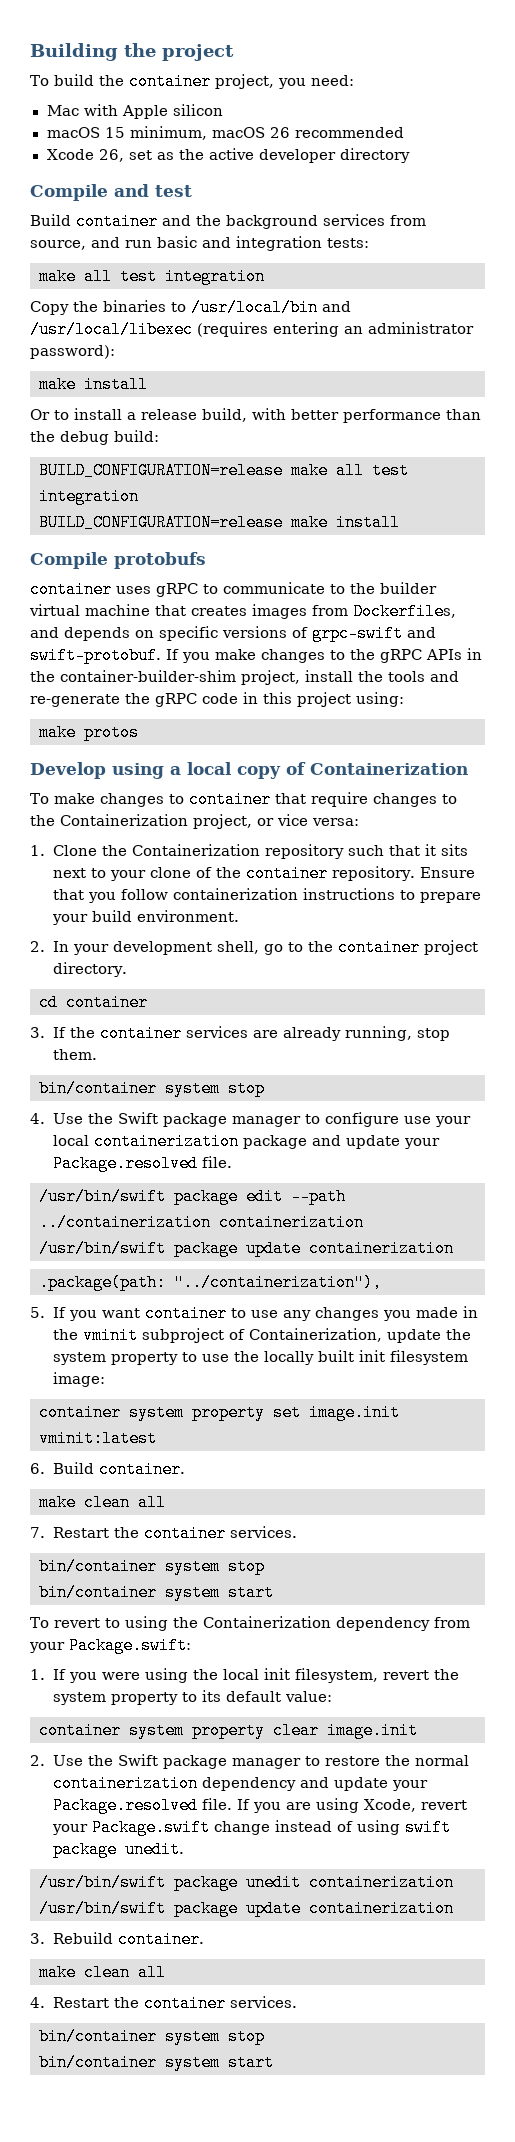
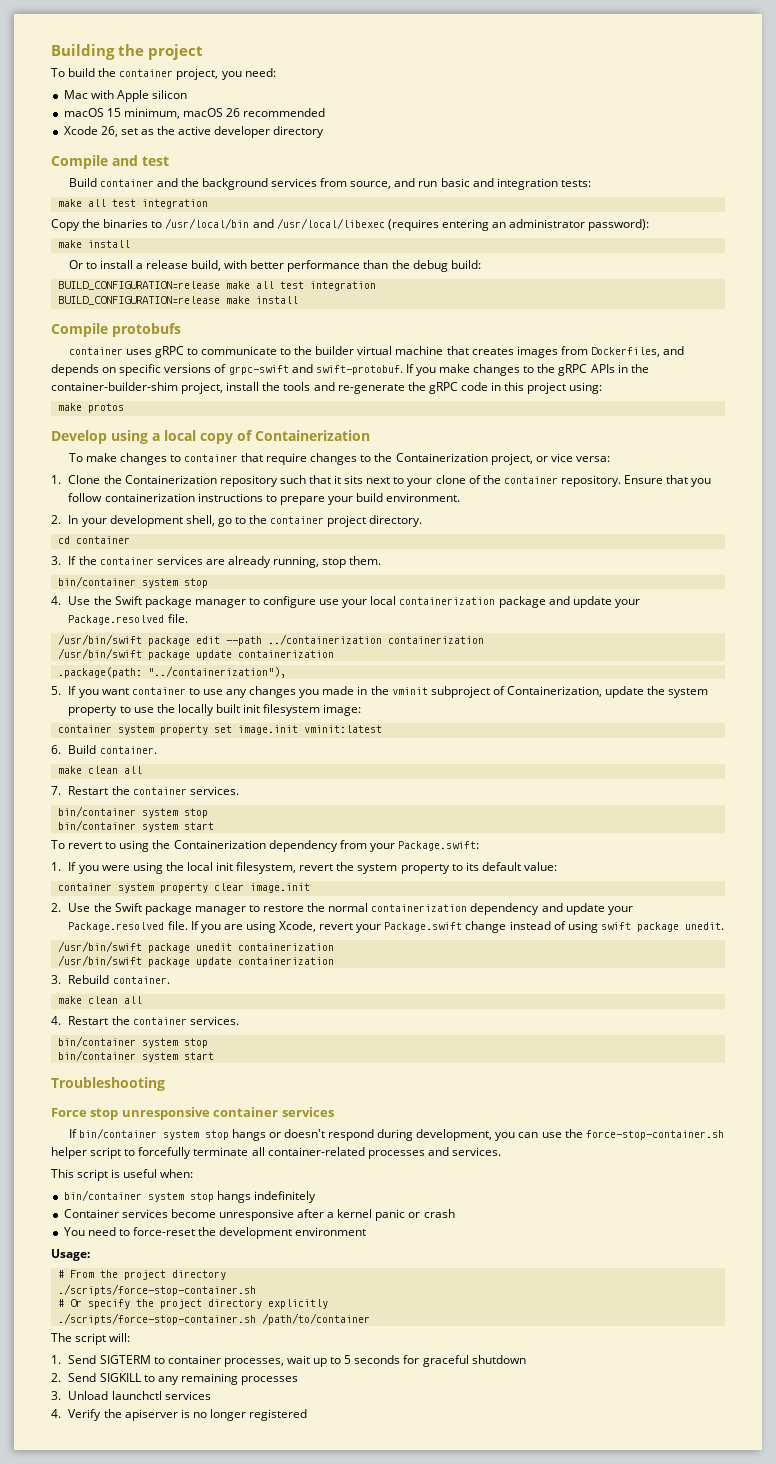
+ Troubleshooting
+ Force stop unresponsive container services
+ If bin/container system stop hangs or doesn't respond during development, you can use the force-stop-container.sh helper script to forcefully terminate all container-related processes and services.
+ This script is useful when:
+ bin/container system stop hangs indefinitely
+ Container services become unresponsive after a kernel panic or crash
+ You need to force-reset the development environment
+ Usage:
+ # From the project directory
+ ./scripts/force-stop-container.sh
+ # Or specify the project directory explicitly
+ ./scripts/force-stop-container.sh /path/to/container
+ The script will:
+ 1. Send SIGTERM to container processes, wait up to 5 seconds for graceful shutdown
+ 2. Send SIGKILL to any remaining processes
+ 3. Unload launchctl services
+ 4. Verify the apiserver is no longer registered

